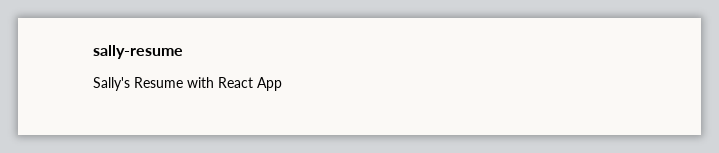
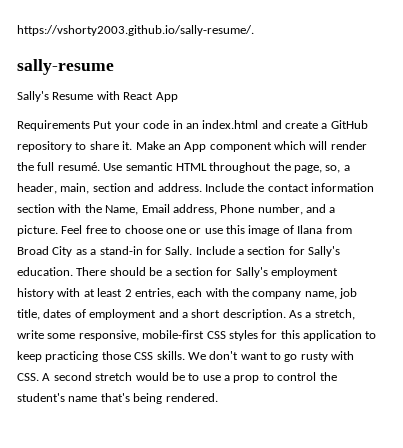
+ https://vshorty2003.github.io/sally-resume/.
+ Requirements Put your code in an index.html and create a GitHub repository to share it. Make an App component which will render the full resumé. Use semantic HTML throughout the page, so, a header, main, section and address. Include the contact information section with the Name, Email address, Phone number, and a picture. Feel free to choose one or use this image of Ilana from Broad City as a stand-in for Sally. Include a section for Sally's education. There should be a section for Sally's employment history with at least 2 entries, each with the company name, job title, dates of employment and a short description. As a stretch, write some responsive, mobile-first CSS styles for this application to keep practicing those CSS skills. We don't want to go rusty with CSS. A second stretch would be to use a prop to control the student's name that's being rendered.

